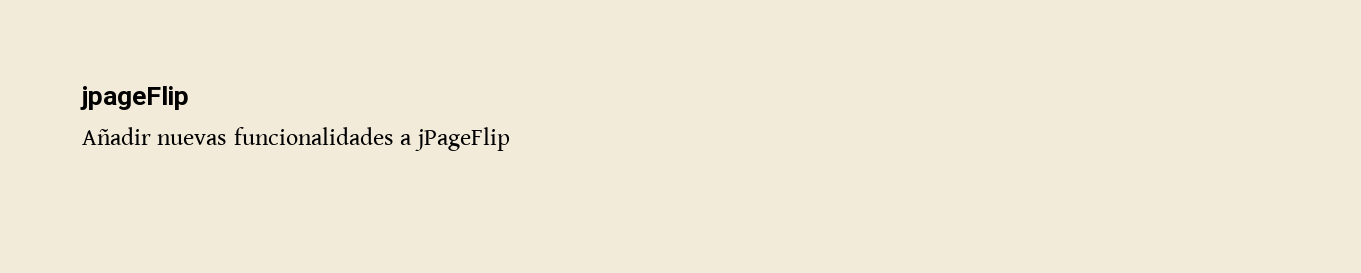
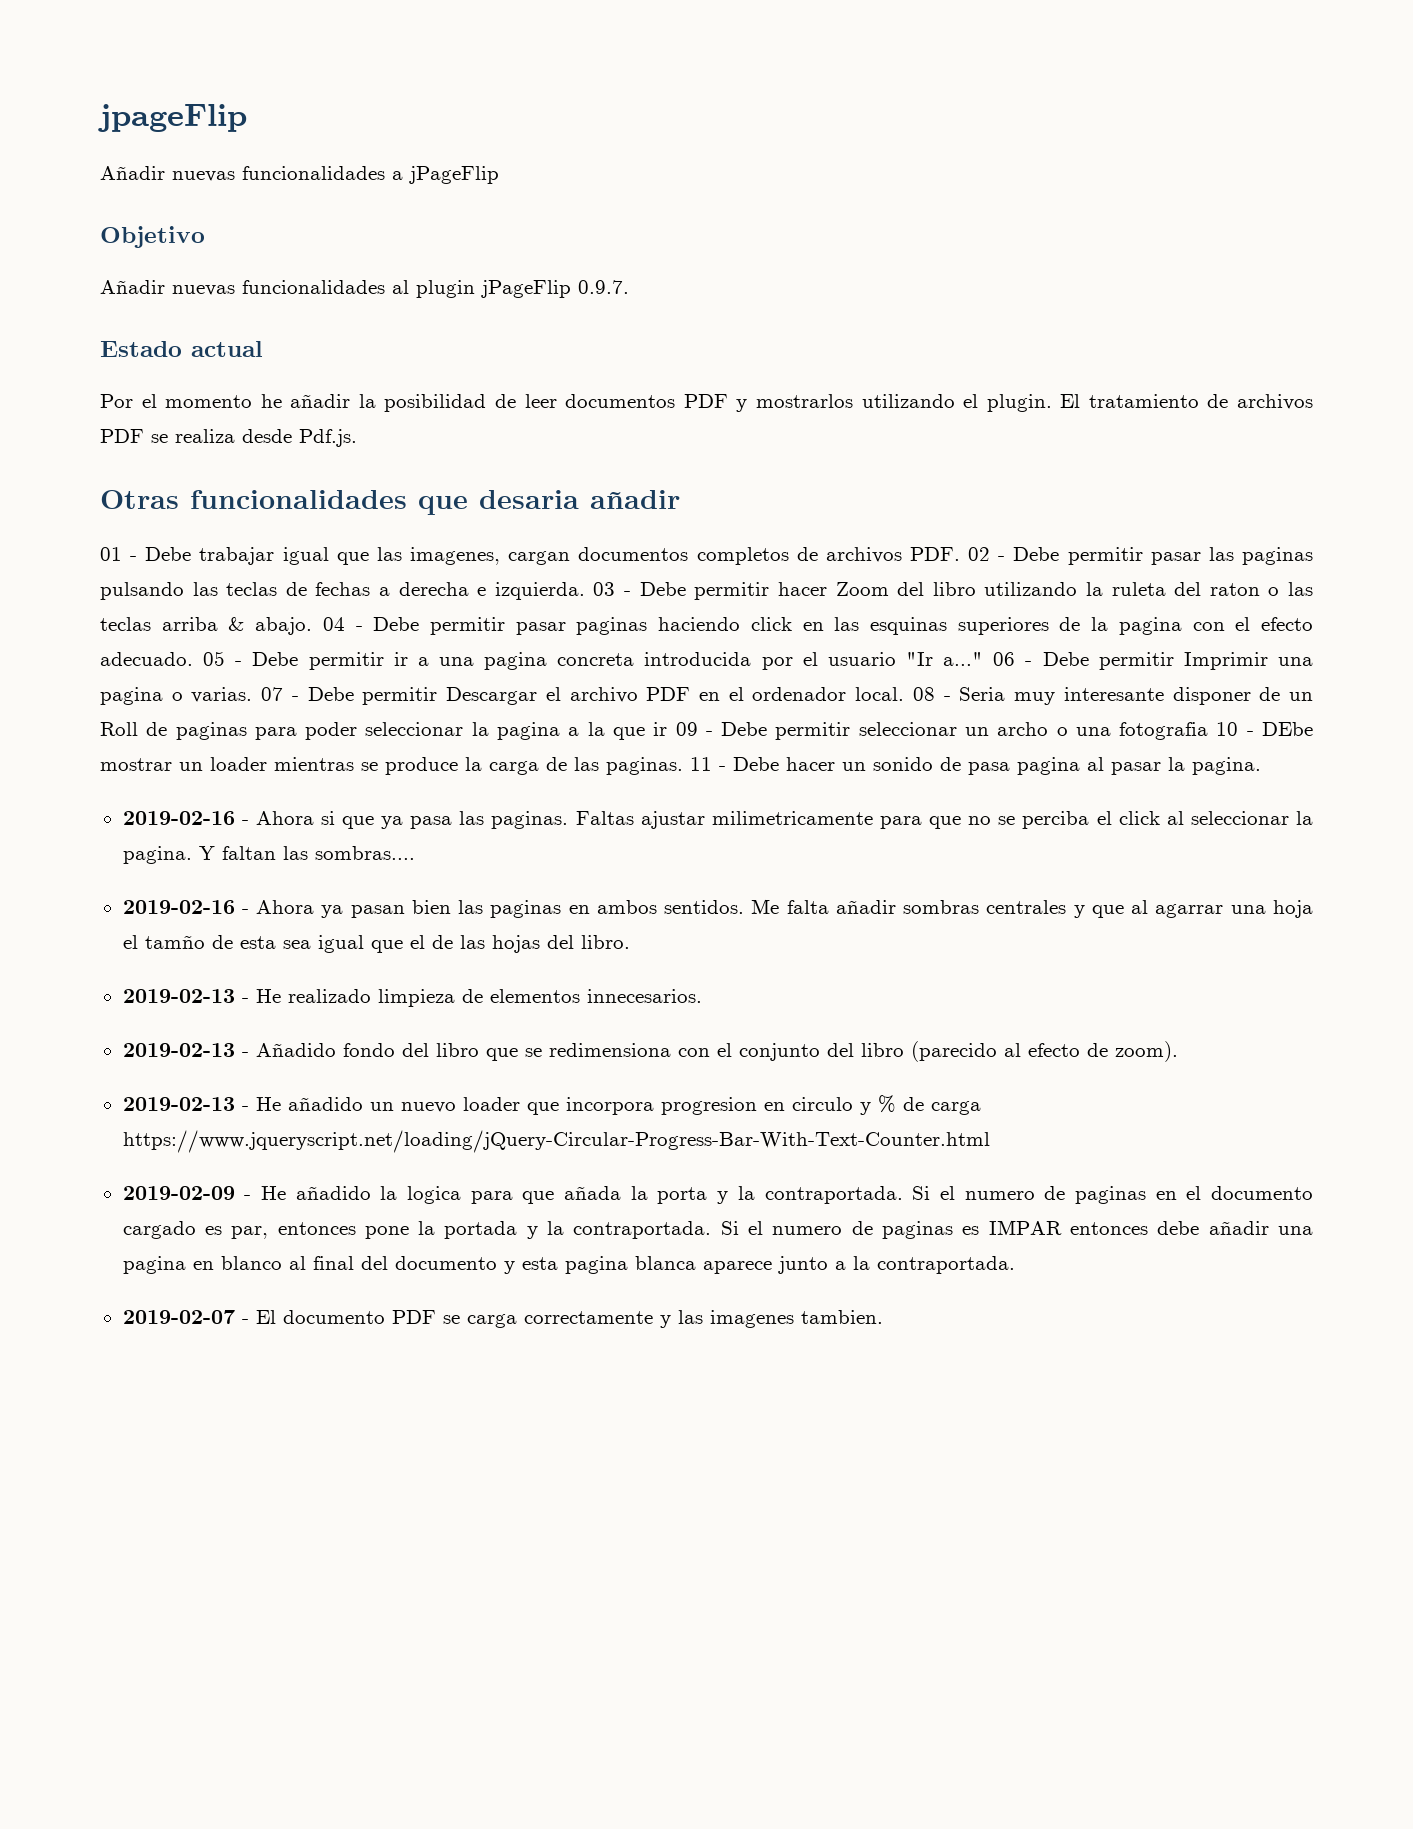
+ Objetivo
+ Añadir nuevas funcionalidades al plugin jPageFlip 0.9.7.
+ Estado actual
+ Por el momento he añadir la posibilidad de leer documentos PDF y mostrarlos utilizando el plugin. El tratamiento de archivos PDF se realiza desde Pdf.js.
+ Otras funcionalidades que desaria añadir
+ 01 - Debe trabajar igual que las imagenes, cargan documentos completos de archivos PDF. 02 - Debe permitir pasar las paginas pulsando las teclas de fechas a derecha e izquierda. 03 - Debe permitir hacer Zoom del libro utilizando la ruleta del raton o las teclas arriba & abajo. 04 - Debe permitir pasar paginas haciendo click en las esquinas superiores de la pagina con el efecto adecuado. 05 - Debe permitir ir a una pagina concreta introducida por el usuario "Ir a..." 06 - Debe permitir Imprimir una pagina o varias. 07 - Debe permitir Descargar el archivo PDF en el ordenador local. 08 - Seria muy interesante disponer de un Roll de paginas para poder seleccionar la pagina a la que ir 09 - Debe permitir seleccionar un archo o una fotografia 10 - DEbe mostrar un loader mientras se produce la carga de las paginas. 11 - Debe hacer un sonido de pasa pagina al pasar la pagina.
+ 2019-02-16 - Ahora si que ya pasa las paginas. Faltas ajustar milimetricamente para que no se perciba el click al seleccionar la pagina. Y faltan las sombras....
+ 2019-02-16 - Ahora ya pasan bien las paginas en ambos sentidos. Me falta añadir sombras centrales y que al agarrar una hoja el tamño de esta sea igual que el de las hojas del libro.
+ 2019-02-13 - He realizado limpieza de elementos innecesarios.
+ 2019-02-13 - Añadido fondo del libro que se redimensiona con el conjunto del libro (parecido al efecto de zoom).
+ 2019-02-13 - He añadido un nuevo loader que incorpora progresion en circulo y % de carga https://www.jqueryscript.net/loading/jQuery-Circular-Progress-Bar-With-Text-Counter.html
+ 2019-02-09 - He añadido la logica para que añada la porta y la contraportada. Si el numero de paginas en el documento cargado es par, entonces pone la portada y la contraportada. Si el numero de paginas es IMPAR entonces debe añadir una pagina en blanco al final del documento y esta pagina blanca aparece junto a la contraportada.
+ 2019-02-07 - El documento PDF se carga correctamente y las imagenes tambien.

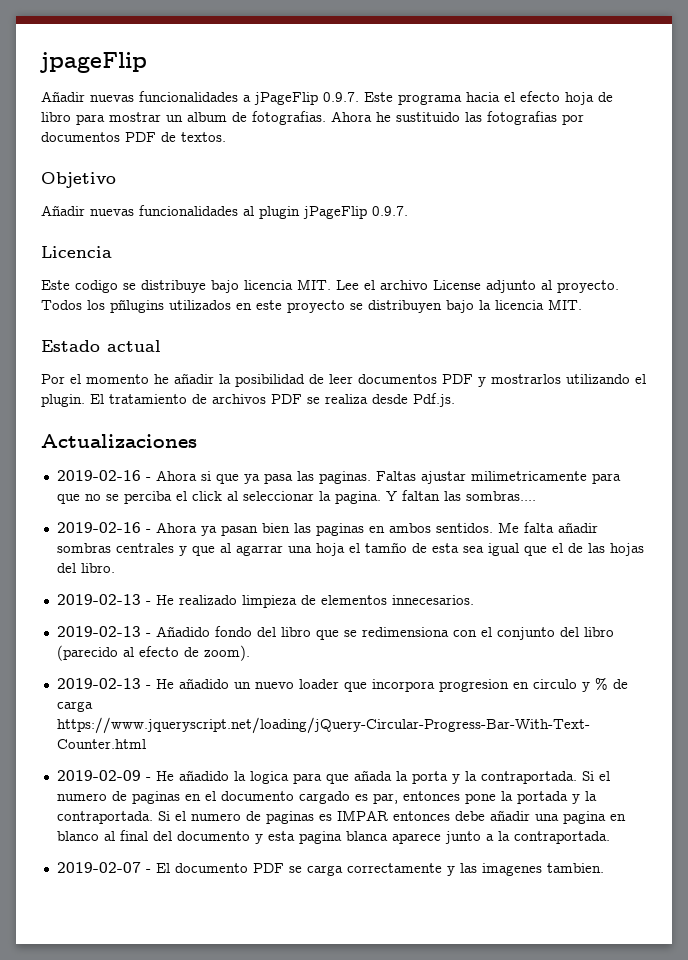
- Añadir nuevas funcionalidades a jPageFlip
+ Añadir nuevas funcionalidades a jPageFlip 0.9.7. Este programa hacia el efecto hoja de libro para mostrar un album de fotografias. Ahora he sustituido las fotografias por documentos PDF de textos.
+ Licencia
+ Este codigo se distribuye bajo licencia MIT. Lee el archivo License adjunto al proyecto. Todos los pñlugins utilizados en este proyecto se distribuyen bajo la licencia MIT.
- Otras funcionalidades que desaria añadir
- 01 - Debe trabajar igual que las imagenes, cargan documentos completos de archivos PDF. 02 - Debe permitir pasar las paginas pulsando las teclas de fechas a derecha e izquierda. 03 - Debe permitir hacer Zoom del libro utilizando la ruleta del raton o las teclas arriba & abajo. 04 - Debe permitir pasar paginas haciendo click en las esquinas superiores de la pagina con el efecto adecuado. 05 - Debe permitir ir a una pagina concreta introducida por el usuario "Ir a..." 06 - Debe permitir Imprimir una pagina o varias. 07 - Debe permitir Descargar el archivo PDF en el ordenador local. 08 - Seria muy interesante disponer de un Roll de paginas para poder seleccionar la pagina a la que ir 09 - Debe permitir seleccionar un archo o una fotografia 10 - DEbe mostrar un loader mientras se produce la carga de las paginas. 11 - Debe hacer un sonido de pasa pagina al pasar la pagina.
+ Actualizaciones

